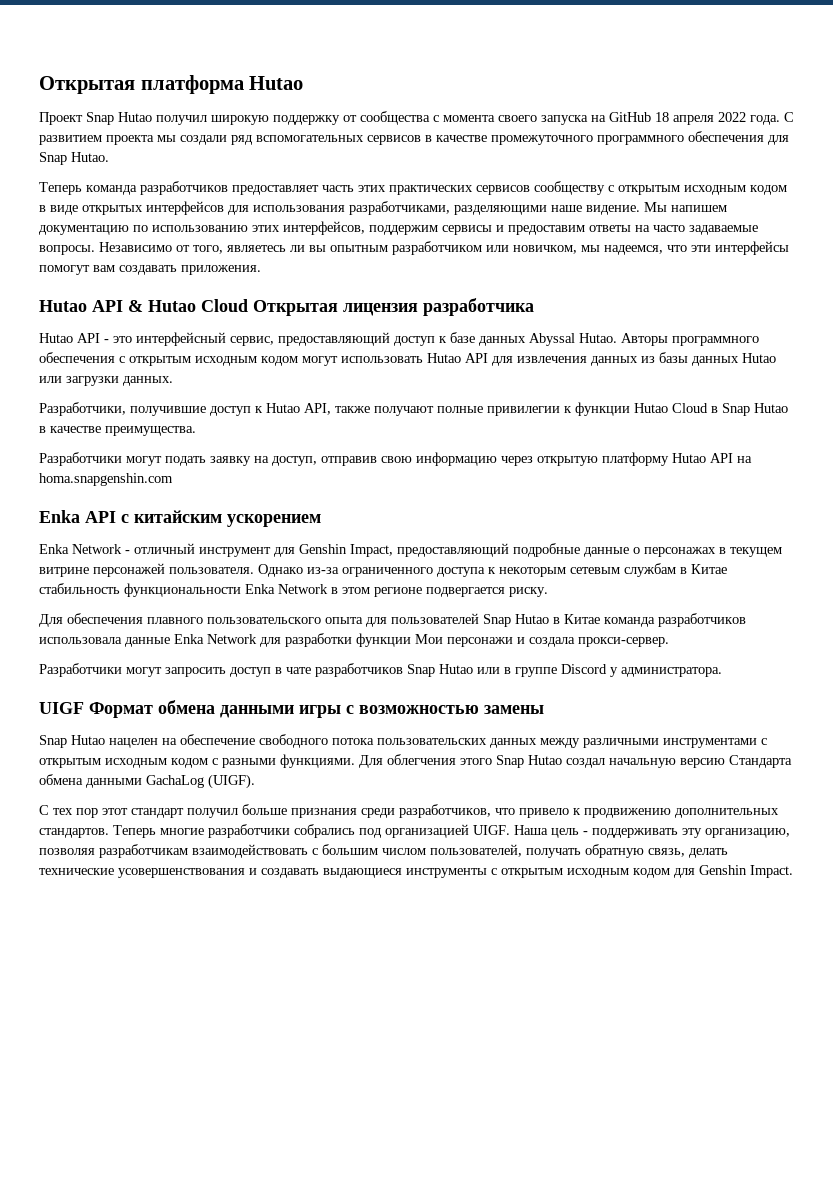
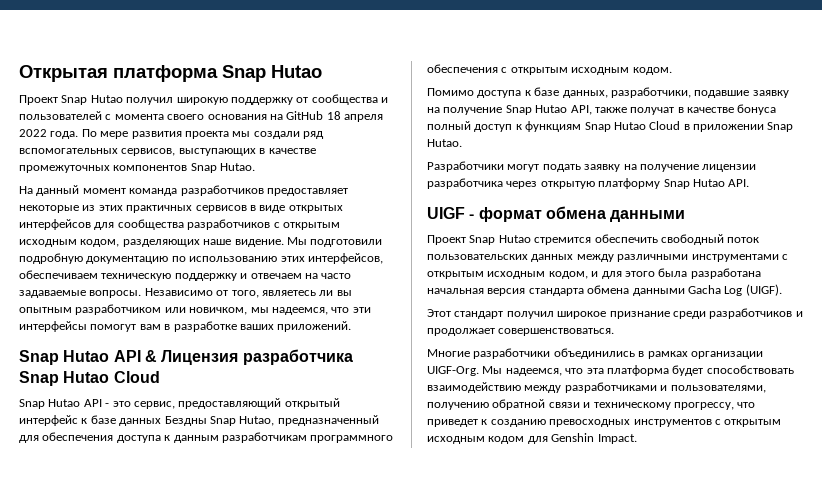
- Открытая платформа Hutao
+ Открытая платформа Snap Hutao
- Проект Snap Hutao получил широкую поддержку от сообщества с момента своего запуска на GitHub 18 апреля 2022 года.
+ Проект Snap Hutao получил широкую поддержку от сообщества и пользователей с момента своего основания на GitHub 18 апреля 2022 года.
- С развитием проекта мы создали ряд вспомогательных сервисов в качестве промежуточного программного обеспечения для Snap Hutao.
- Теперь команда разработчиков предоставляет часть этих практических сервисов сообществу с открытым исходным кодом в виде открытых интерфейсов для использования разработчиками, разделяющими наше видение.
+ По мере развития проекта мы создали ряд вспомогательных сервисов, выступающих в качестве промежуточных компонентов Snap Hutao.
+ На данный момент команда разработчиков предоставляет некоторые из этих практичных сервисов в виде открытых интерфейсов для сообщества разработчиков с открытым исходным кодом, разделяющих наше видение.
- Мы напишем документацию по использованию этих интерфейсов, поддержим сервисы и предоставим ответы на часто задаваемые вопросы.
+ Мы подготовили подробную документацию по использованию этих интерфейсов, обеспечиваем техническую поддержку и отвечаем на часто задаваемые вопросы.
- Независимо от того, являетесь ли вы опытным разработчиком или новичком, мы надеемся, что эти интерфейсы помогут вам создавать приложения.
- Hutao API & Hutao Cloud Открытая лицензия разработчика
- Hutao API - это интерфейсный сервис, предоставляющий доступ к базе данных Abyssal Hutao. Авторы программного обеспечения с открытым исходным кодом могут использовать Hutao API для извлечения данных из базы данных Hutao или загрузки данных.
- Разработчики, получившие доступ к Hutao API, также получают полные привилегии к функции Hutao Cloud в Snap Hutao в качестве преимущества.
+ Независимо от того, являетесь ли вы опытным разработчиком или новичком, мы надеемся, что эти интерфейсы помогут вам в разработке ваших приложений.
+ Snap Hutao API & Лицензия разработчика Snap Hutao Cloud
+ Snap Hutao API - это сервис, предоставляющий открытый интерфейс к базе данных Бездны Snap Hutao, предназначенный для обеспечения доступа к данным разработчикам программного обеспечения с открытым исходным кодом.
+ Помимо доступа к базе данных, разработчики, подавшие заявку на получение Snap Hutao API, также получат в качестве бонуса полный доступ к функциям Snap Hutao Cloud в приложении Snap Hutao.
- Разработчики могут подать заявку на доступ, отправив свою информацию через открытую платформу Hutao API на homa.snapgenshin.com
- Enka API с китайским ускорением
- Enka Network - отличный инструмент для Genshin Impact, предоставляющий подробные данные о персонажах в текущем витрине персонажей пользователя. Однако из-за ограниченного доступа к некоторым сетевым службам в Китае стабильность функциональности Enka Network в этом регионе подвергается риску.
- Для обеспечения плавного пользовательского опыта для пользователей Snap Hutao в Китае команда разработчиков использовала данные Enka Network для разработки функции Мои персонажи и создала прокси-сервер.
- Разработчики могут запросить доступ в чате разработчиков Snap Hutao или в группе Discord у администратора.
- UIGF Формат обмена данными игры с возможностью замены
- Snap Hutao нацелен на обеспечение свободного потока пользовательских данных между различными инструментами с открытым исходным кодом с разными функциями. Для облегчения этого Snap Hutao создал начальную версию Стандарта обмена данными GachaLog (UIGF).
- С тех пор этот стандарт получил больше признания среди разработчиков, что привело к продвижению дополнительных стандартов. Теперь многие разработчики собрались под организацией UIGF. Наша цель - поддерживать эту организацию, позволяя разработчикам взаимодействовать с большим числом пользователей, получать обратную связь, делать технические усовершенствования и создавать выдающиеся инструменты с открытым исходным кодом для Genshin Impact.
+ Разработчики могут подать заявку на получение лицензии разработчика через открытую платформу Snap Hutao API.
+ UIGF - формат обмена данными
+ Проект Snap Hutao стремится обеспечить свободный поток пользовательских данных между различными инструментами с открытым исходным кодом, и для этого была разработана начальная версия стандарта обмена данными Gacha Log (UIGF).
+ Этот стандарт получил широкое признание среди разработчиков и продолжает совершенствоваться.
+ Многие разработчики объединились в рамках организации UIGF-Org. Мы надеемся, что эта платформа будет способствовать взаимодействию между разработчиками и пользователями, получению обратной связи и техническому прогрессу, что приведет к созданию превосходных инструментов с открытым исходным кодом для Genshin Impact.

